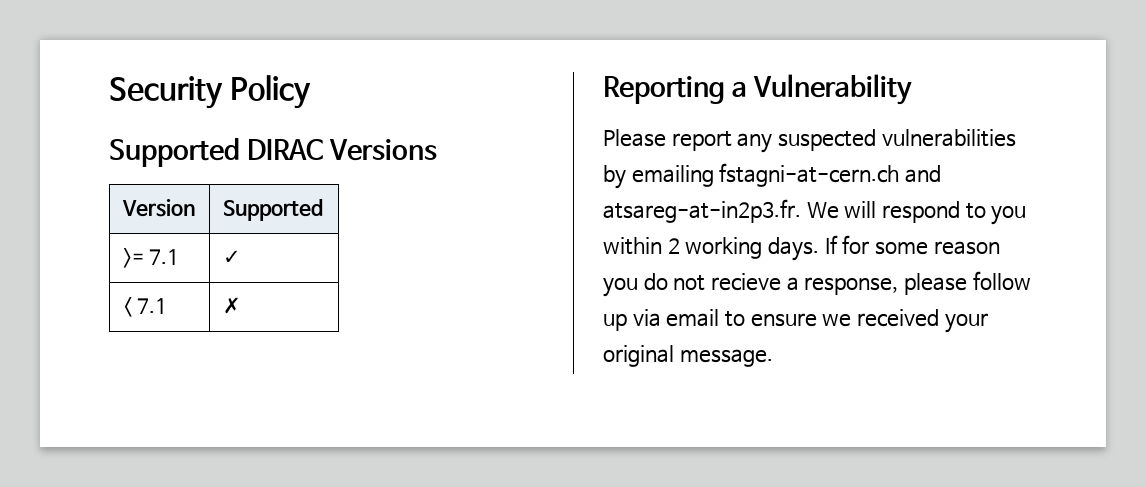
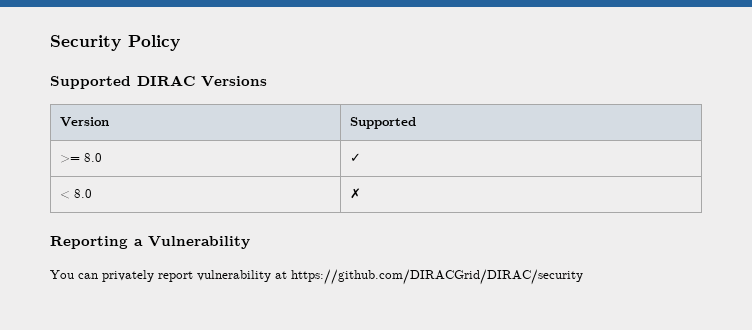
- >= 7.1 | ✓
+ >= 8.0 | ✓
- < 7.1 | ✗
+ < 8.0 | ✗
- Please report any suspected vulnerabilities by emailing fstagni-at-cern.ch and atsareg-at-in2p3.fr. We will respond to you within 2 working days. If for some reason you do not recieve a response, please follow up via email to ensure we received your original message.
+ You can privately report vulnerability at https://github.com/DIRACGrid/DIRAC/security

